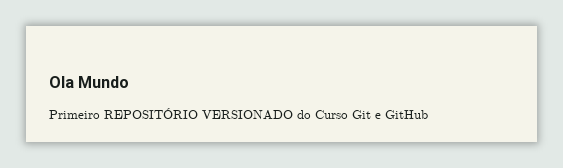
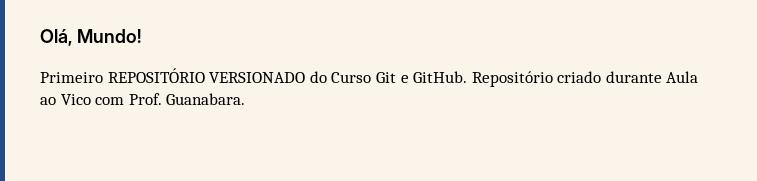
- Ola Mundo
+ Olá, Mundo!
- Primeiro REPOSITÓRIO VERSIONADO do Curso Git e GitHub
+ Primeiro REPOSITÓRIO VERSIONADO do Curso Git e GitHub. Repositório criado durante Aula ao Vico com Prof. Guanabara.

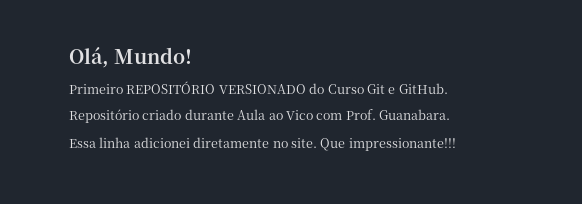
- Primeiro REPOSITÓRIO VERSIONADO do Curso Git e GitHub. Repositório criado durante Aula ao Vico com Prof. Guanabara.
+ Primeiro REPOSITÓRIO VERSIONADO do Curso Git e GitHub.
+ Repositório criado durante Aula ao Vico com Prof. Guanabara.
+ Essa linha adicionei diretamente no site. Que impressionante!!!

